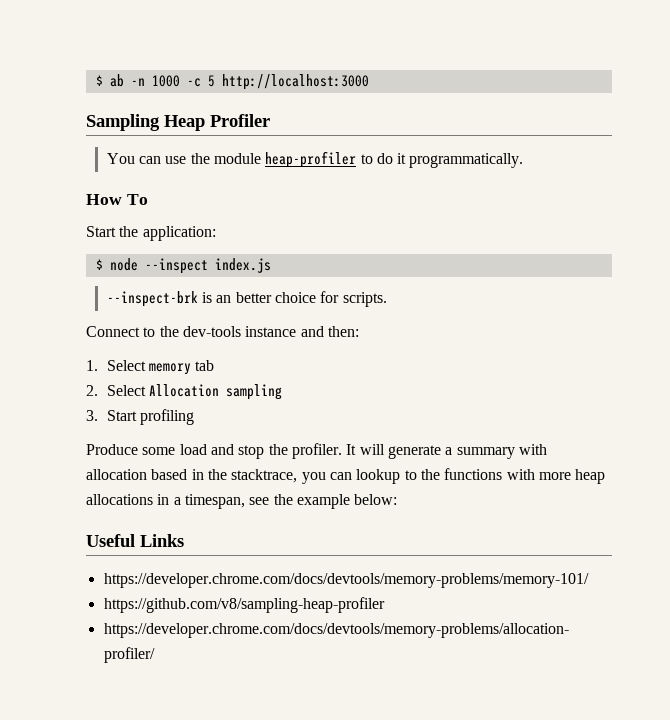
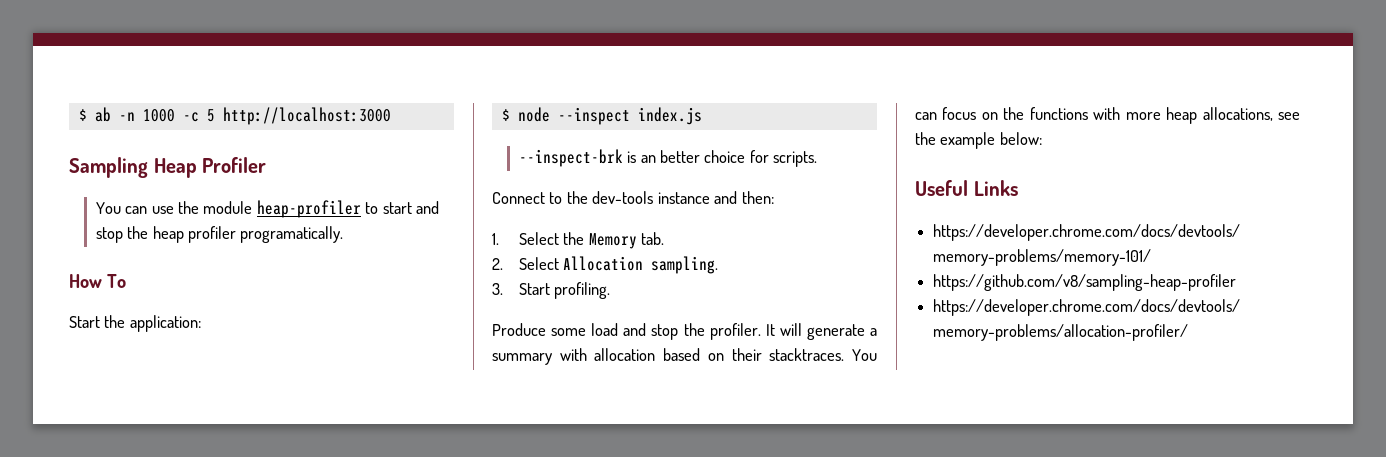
- You can use the module heap-profiler to do it programmatically.
+ You can use the module heap-profiler to start and stop the heap profiler programatically.
- 1. Select memory tab
+ 1. Select the Memory tab.
- 2. Select Allocation sampling
+ 2. Select Allocation sampling.
- 3. Start profiling
+ 3. Start profiling.
- It will generate a summary with allocation based in the stacktrace, you can lookup to the functions with more heap allocations in a timespan, see the example below:
+ It will generate a summary with allocation based on their stacktraces. You can focus on the functions with more heap allocations, see the example below:

